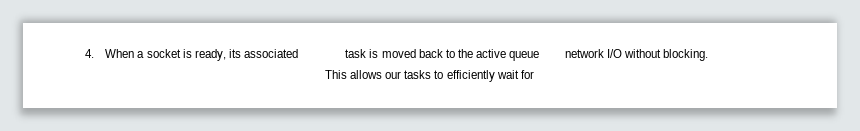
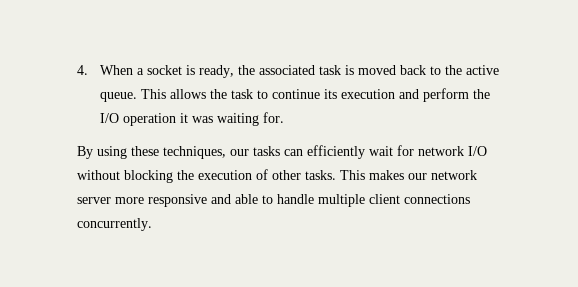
- 4. When a socket is ready, its associated task is moved back to the active queue
- This allows our tasks to efficiently wait for network I/O without blocking.
+ 4. When a socket is ready, the associated task is moved back to the active queue. This allows the task to continue its execution and perform the I/O operation it was waiting for.
+ By using these techniques, our tasks can efficiently wait for network I/O without blocking the execution of other tasks. This makes our network server more responsive and able to handle multiple client connections concurrently.

